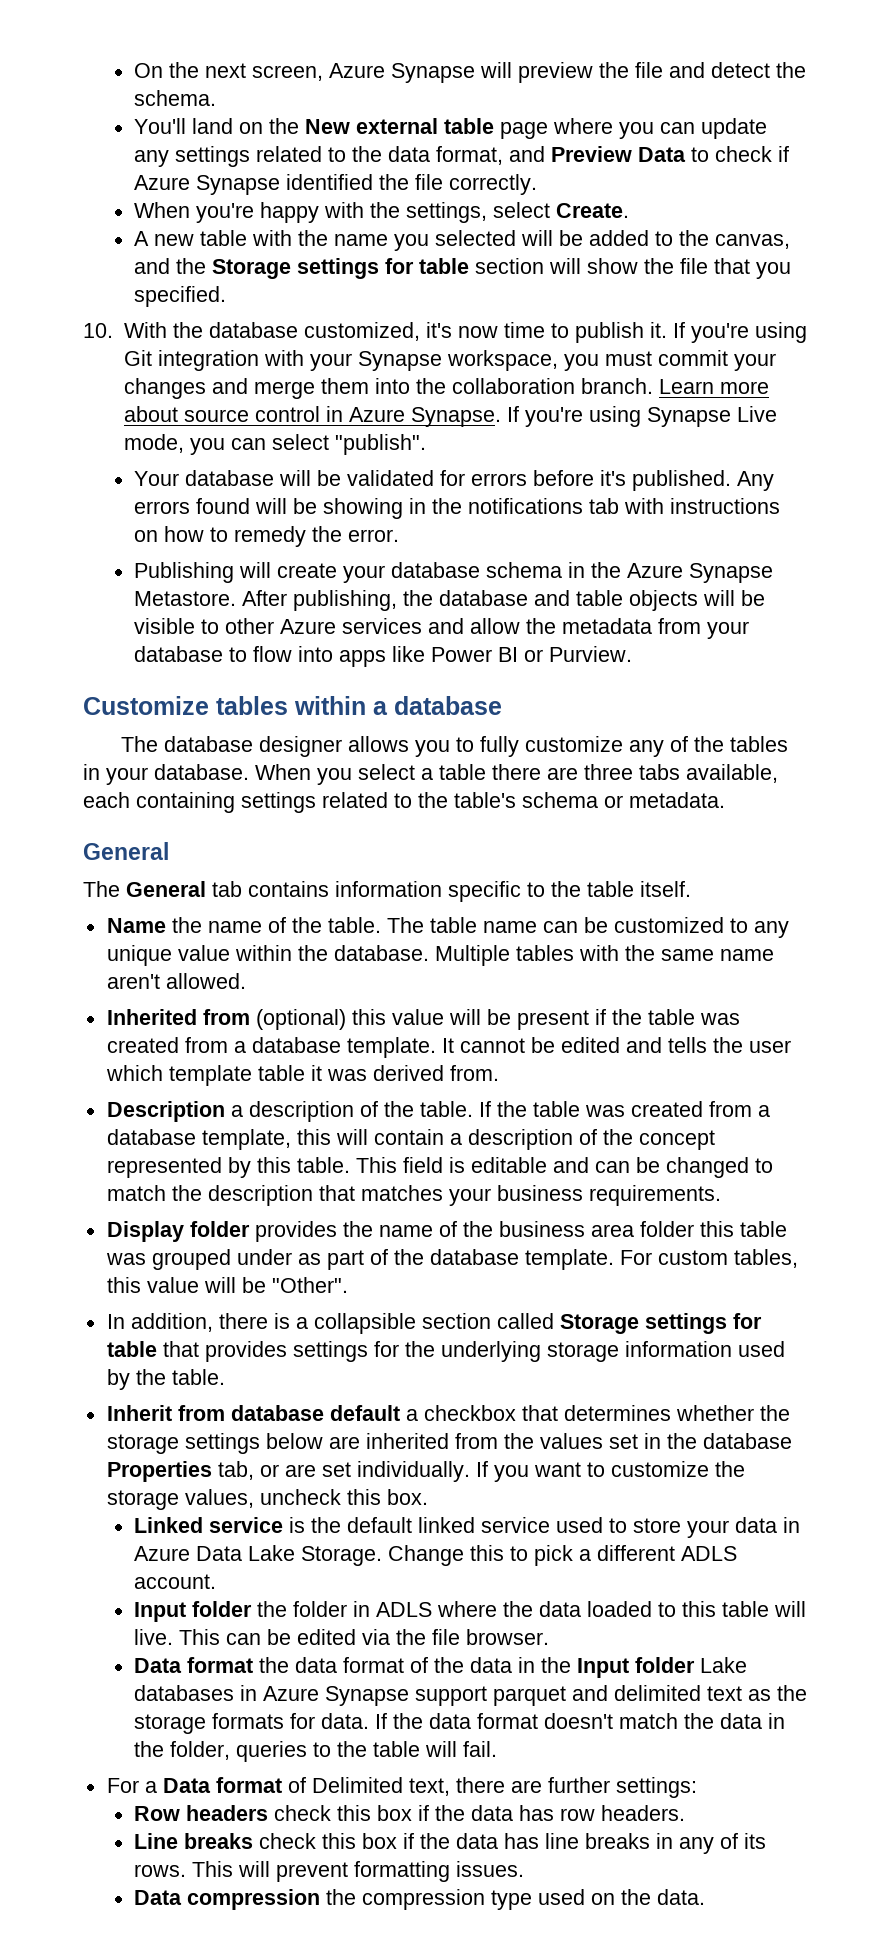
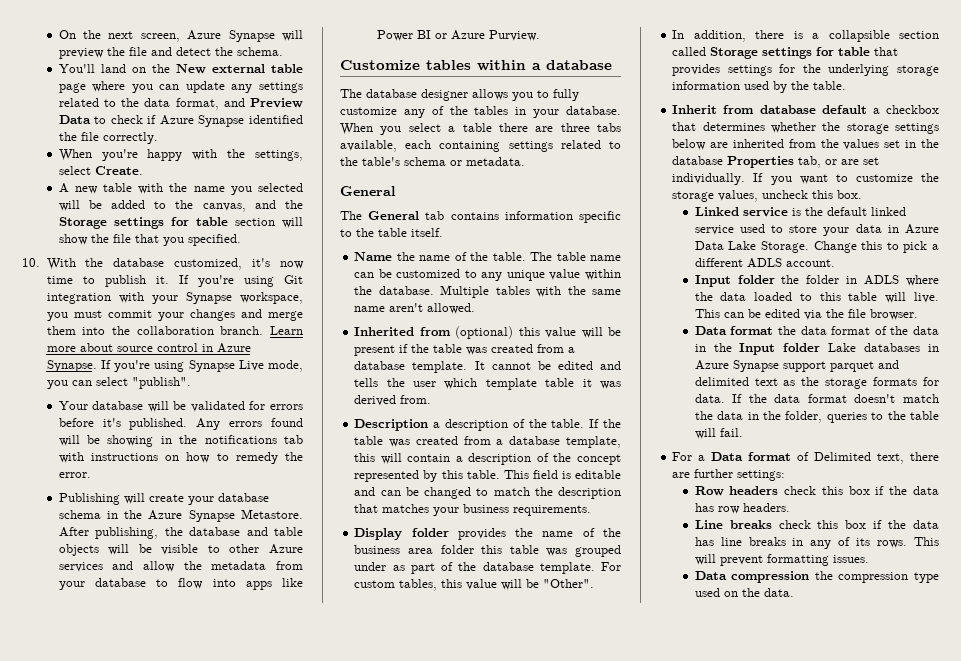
- After publishing, the database and table objects will be visible to other Azure services and allow the metadata from your database to flow into apps like Power BI or Purview.
+ After publishing, the database and table objects will be visible to other Azure services and allow the metadata from your database to flow into apps like Power BI or Azure Purview.

